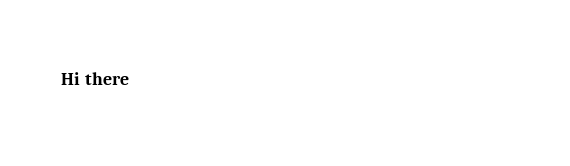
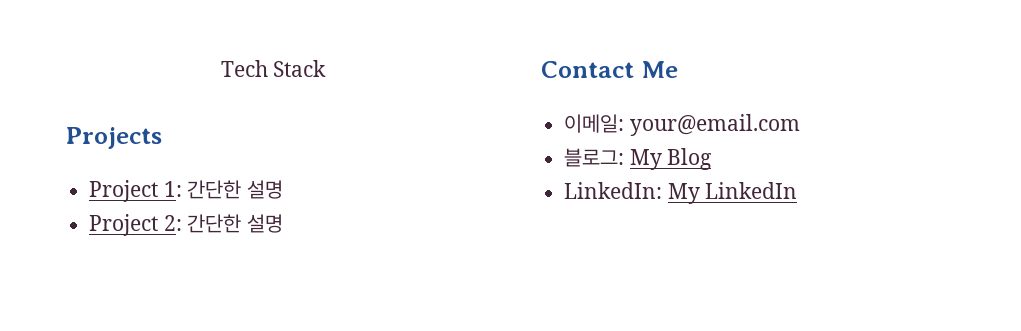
- Hi there
+ Tech Stack
+ Projects
+ Project 1: 간단한 설명
+ Project 2: 간단한 설명
+ Contact Me
+ 이메일: your@email.com
+ 블로그: My Blog
+ LinkedIn: My LinkedIn

